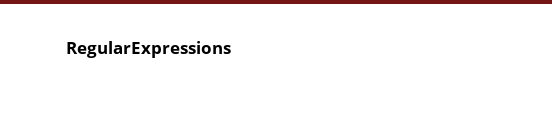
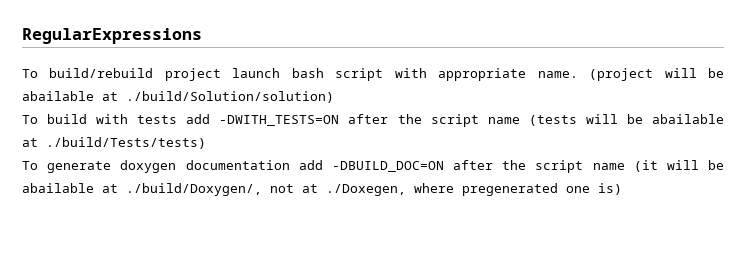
+ To build/rebuild project launch bash script with appropriate name. (project will be abailable at ./build/Solution/solution)
+ To build with tests add -DWITH_TESTS=ON after the script name (tests will be abailable at ./build/Tests/tests)
+ To generate doxygen documentation add -DBUILD_DOC=ON after the script name (it will be abailable at ./build/Doxygen/, not at ./Doxegen, where pregenerated one is)

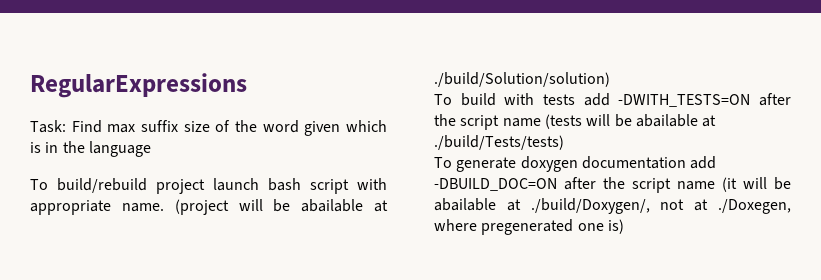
+ Task: Find max suffix size of the word given which is in the language

